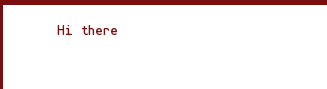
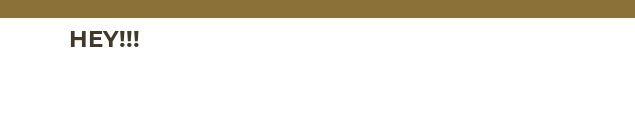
- Hi there
+ HEY!!!

